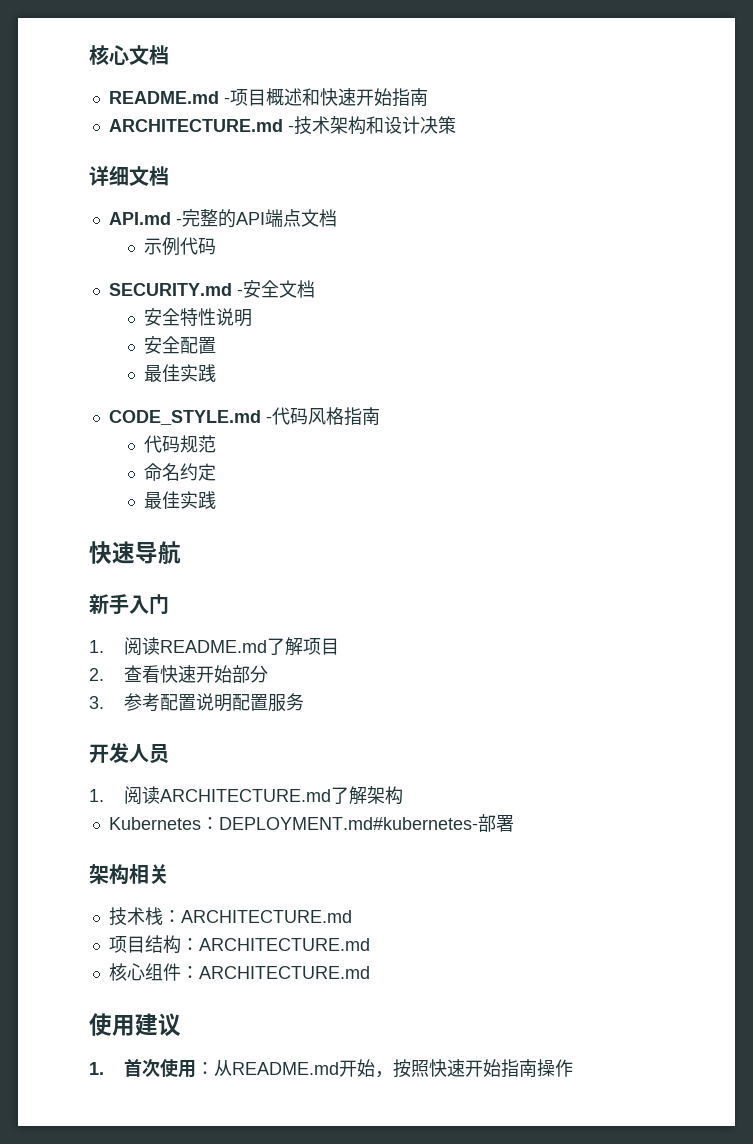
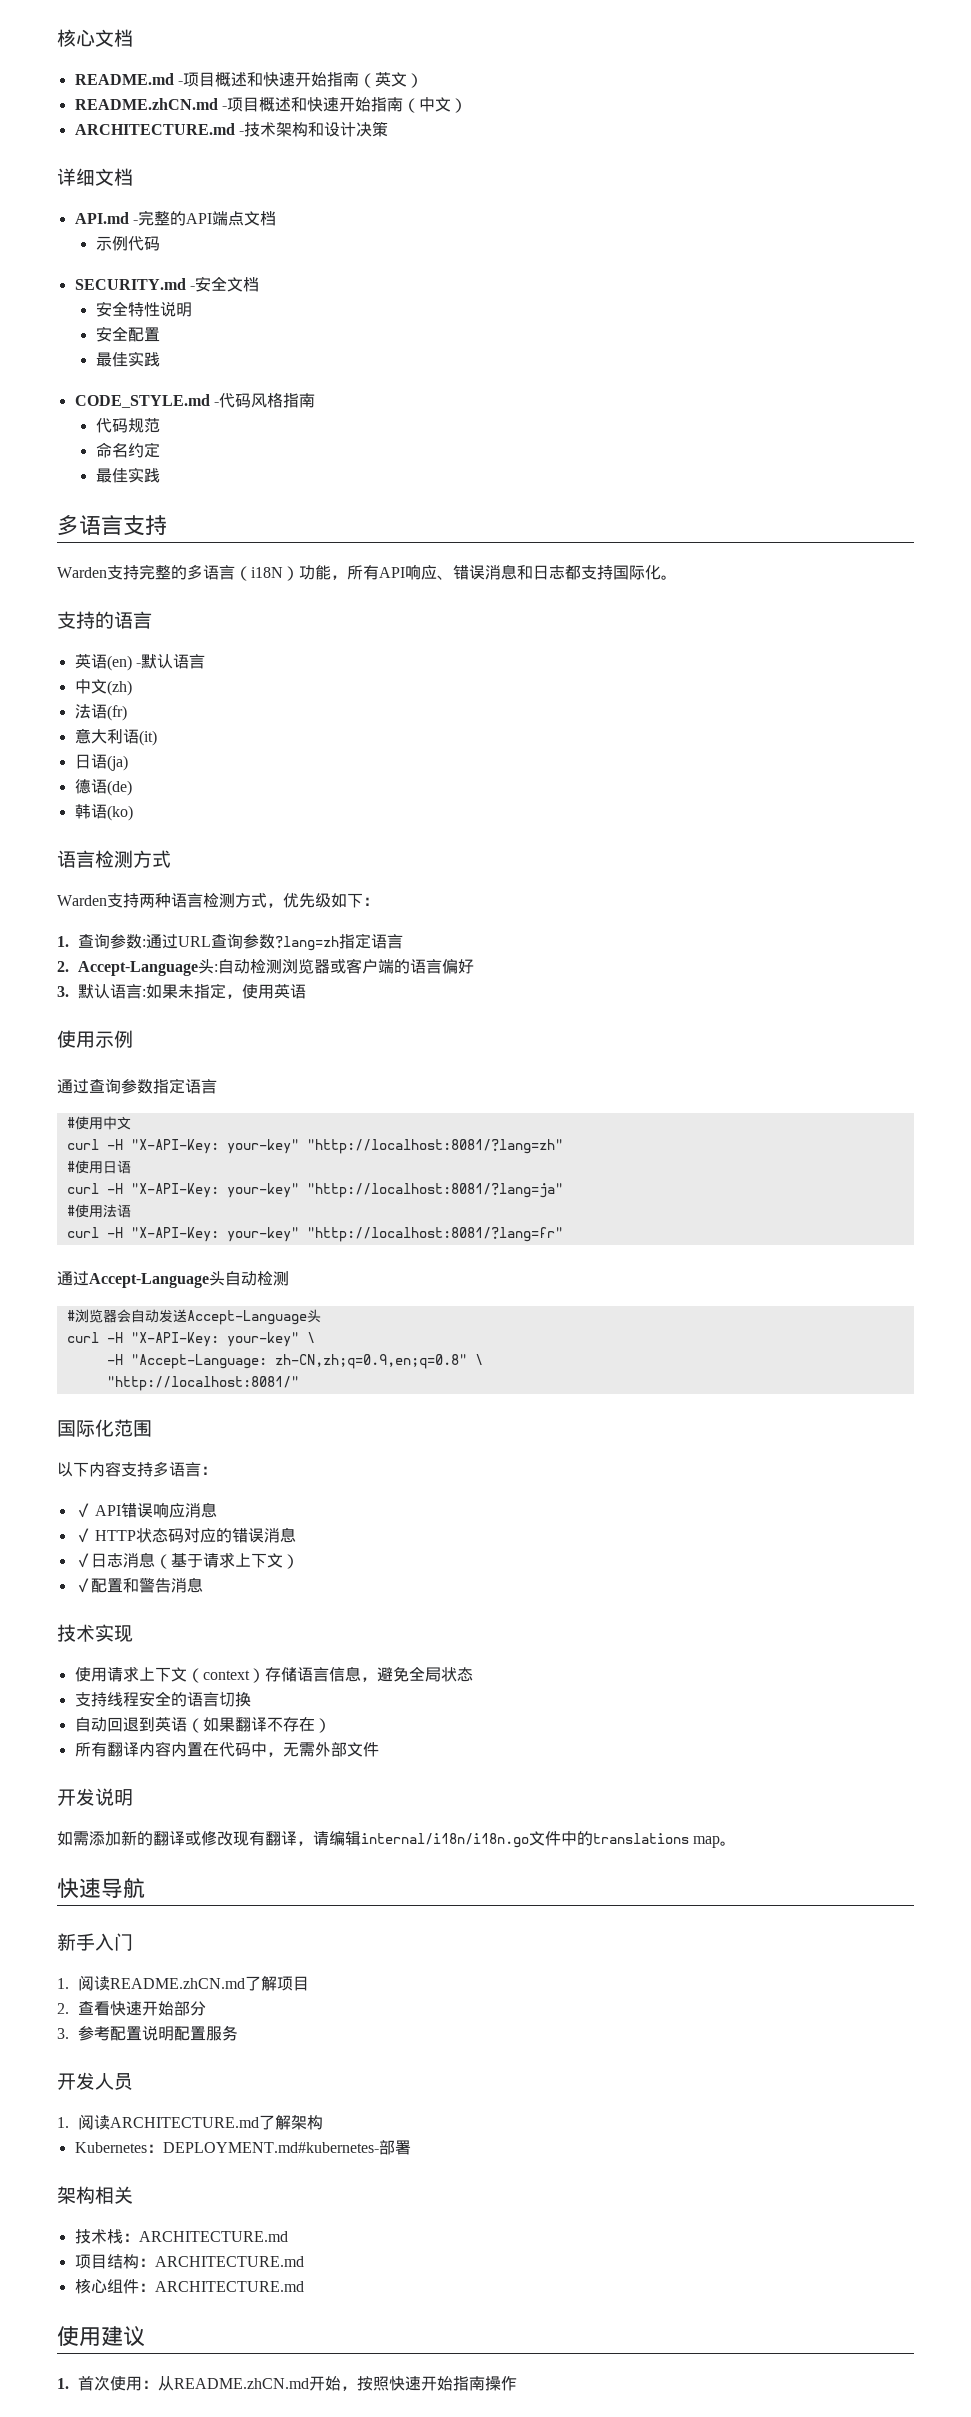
- README.md -项目概述和快速开始指南
+ README.md -项目概述和快速开始指南（英文）
+ README.zhCN.md -项目概述和快速开始指南（中文）
+ 多语言支持
+ Warden支持完整的多语言（i18N）功能，所有API响应、错误消息和日志都支持国际化。
+ 支持的语言
+ 英语(en) -默认语言
+ 中文(zh)
+ 法语(fr)
+ 意大利语(it)
+ 日语(ja)
+ 德语(de)
+ 韩语(ko)
+ 语言检测方式
+ Warden支持两种语言检测方式，优先级如下：
+ 1.查询参数:通过URL查询参数?lang=zh指定语言
+ 2. Accept-Language头:自动检测浏览器或客户端的语言偏好
+ 3.默认语言:如果未指定，使用英语
+ 使用示例
+ 通过查询参数指定语言
+ #使用中文
+ curl -H "X-API-Key: your-key" "http://localhost:8081/?lang=zh"
+ #使用日语
+ curl -H "X-API-Key: your-key" "http://localhost:8081/?lang=ja"
+ #使用法语
+ curl -H "X-API-Key: your-key" "http://localhost:8081/?lang=fr"
+ 通过Accept-Language头自动检测
+ #浏览器会自动发送Accept-Language头
+ curl -H "X-API-Key: your-key" \
+ -H "Accept-Language: zh-CN,zh;q=0.9,en;q=0.8" \
+ "http://localhost:8081/"
+ 国际化范围
+ 以下内容支持多语言：
+ ✓ API错误响应消息
+ ✓ HTTP状态码对应的错误消息
+ ✓日志消息（基于请求上下文）
+ ✓配置和警告消息
+ 技术实现
+ 使用请求上下文（context）存储语言信息，避免全局状态
+ 支持线程安全的语言切换
+ 自动回退到英语（如果翻译不存在）
+ 所有翻译内容内置在代码中，无需外部文件
+ 开发说明
+ 如需添加新的翻译或修改现有翻译，请编辑internal/i18n/i18n.go文件中的translations map。
- 1.阅读README.md了解项目
+ 1.阅读README.zhCN.md了解项目
- 1.首次使用：从README.md开始，按照快速开始指南操作
+ 1.首次使用：从README.zhCN.md开始，按照快速开始指南操作

